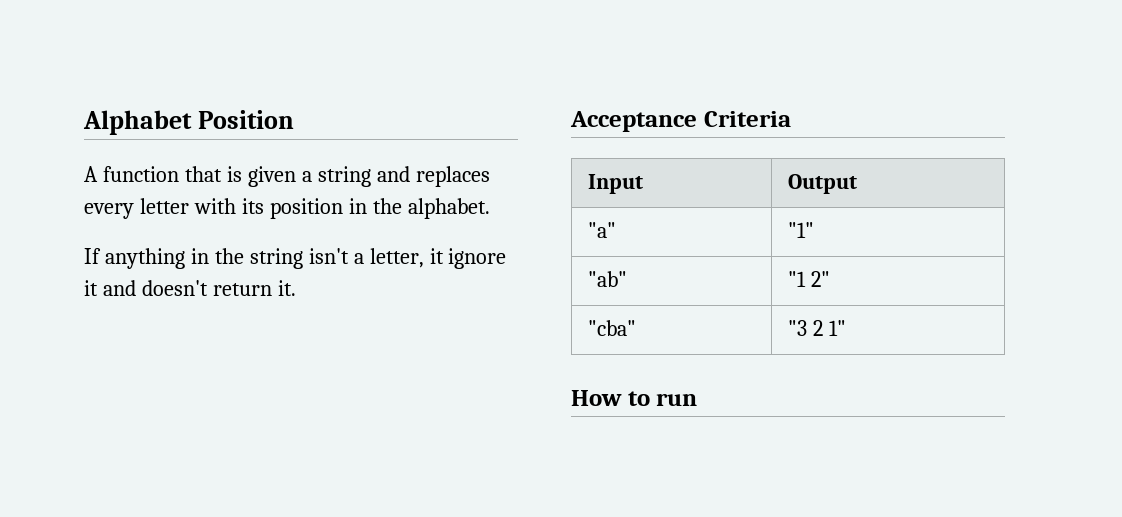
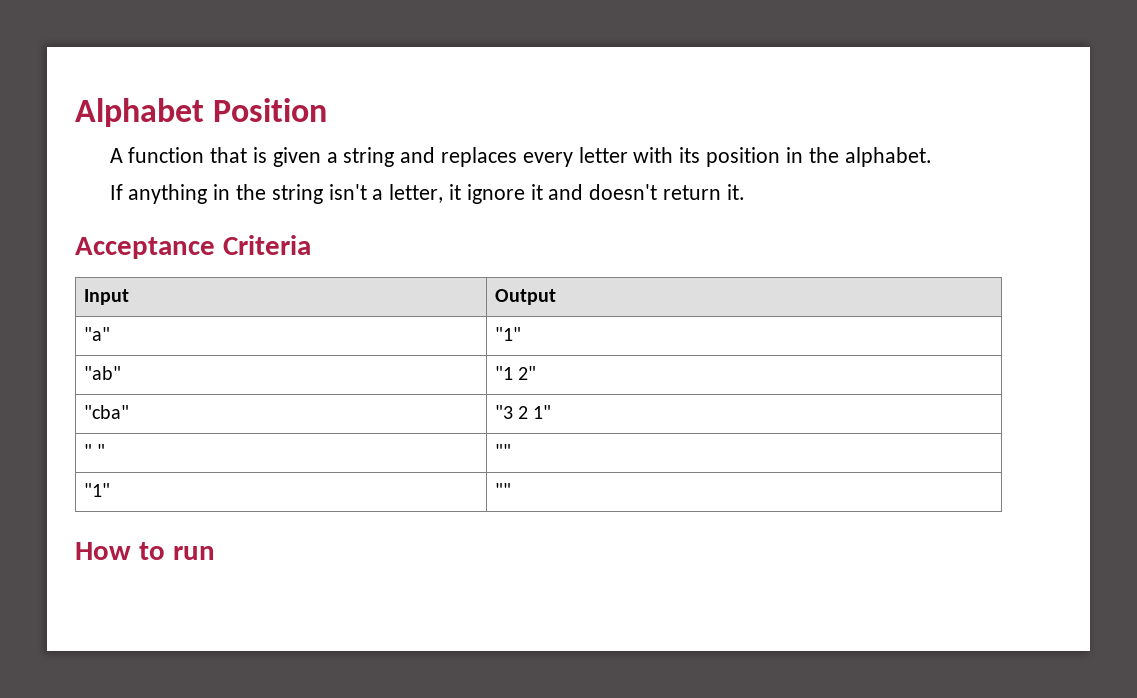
+ " " | ""
+ "1" | ""

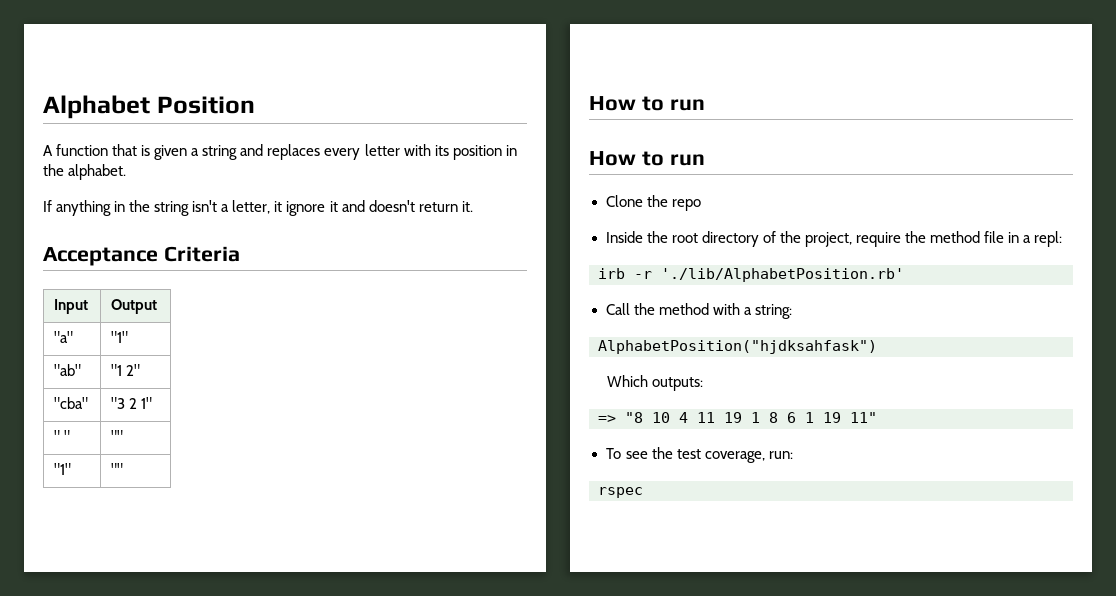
  "1" | ""
  How to run
+ How to run
+ Clone the repo
+ Inside the root directory of the project, require the method file in a repl:
+ irb -r './lib/AlphabetPosition.rb'
+ Call the method with a string:
+ AlphabetPosition("hjdksahfask")
+ Which outputs:
+ => "8 10 4 11 19 1 8 6 1 19 11"
+ To see the test coverage, run:
+ rspec

